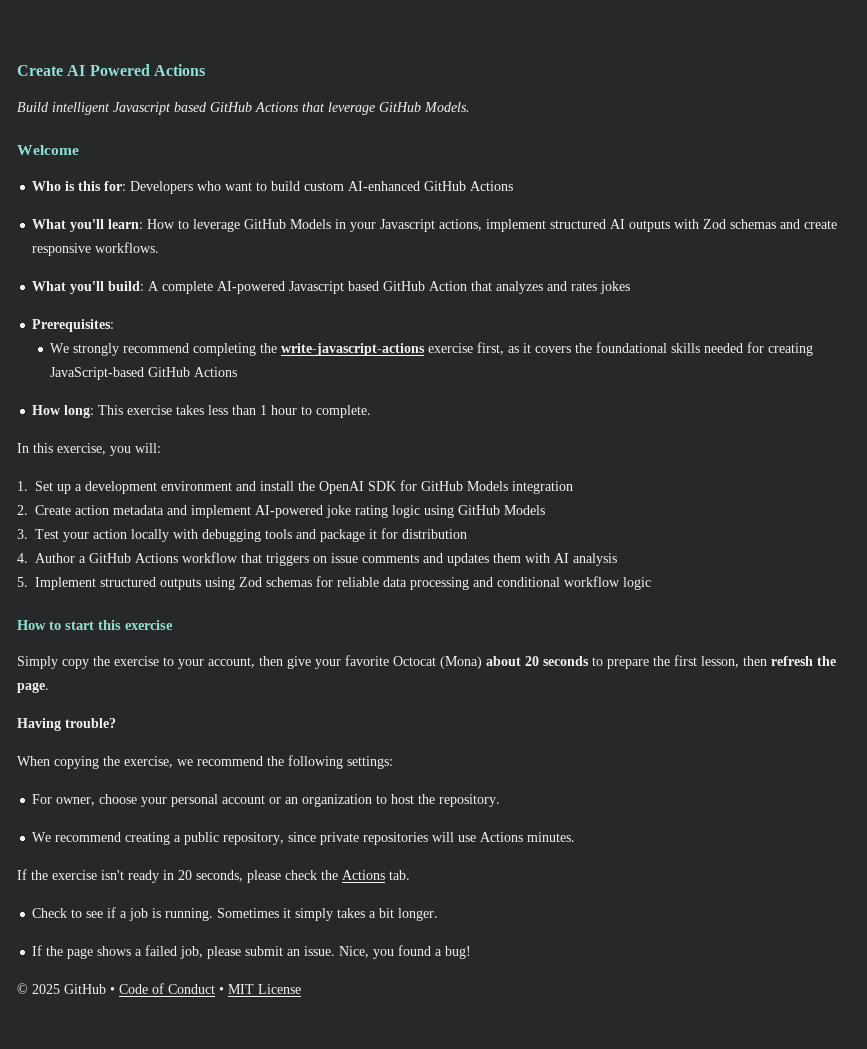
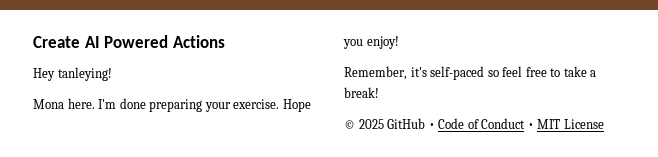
- Build intelligent Javascript based GitHub Actions that leverage GitHub Models.
- Welcome
- Who is this for: Developers who want to build custom AI-enhanced GitHub Actions
- What you'll learn: How to leverage GitHub Models in your Javascript actions, implement structured AI outputs with Zod schemas and create responsive workflows.
- What you'll build: A complete AI-powered Javascript based GitHub Action that analyzes and rates jokes
- Prerequisites:
- We strongly recommend completing the write-javascript-actions exercise first, as it covers the foundational skills needed for creating JavaScript-based GitHub Actions
- How long: This exercise takes less than 1 hour to complete.
- In this exercise, you will:
- 1. Set up a development environment and install the OpenAI SDK for GitHub Models integration
- 2. Create action metadata and implement AI-powered joke rating logic using GitHub Models
- 3. Test your action locally with debugging tools and package it for distribution
- 4. Author a GitHub Actions workflow that triggers on issue comments and updates them with AI analysis
- 5. Implement structured outputs using Zod schemas for reliable data processing and conditional workflow logic
- How to start this exercise
- Simply copy the exercise to your account, then give your favorite Octocat (Mona) about 20 seconds to prepare the first lesson, then refresh the page.
- Having trouble?
- When copying the exercise, we recommend the following settings:
- For owner, choose your personal account or an organization to host the repository.
- We recommend creating a public repository, since private repositories will use Actions minutes.
- If the exercise isn't ready in 20 seconds, please check the Actions tab.
- Check to see if a job is running. Sometimes it simply takes a bit longer.
- If the page shows a failed job, please submit an issue. Nice, you found a bug!
+ Hey tanleying!
+ Mona here. I'm done preparing your exercise. Hope you enjoy!
+ Remember, it's self-paced so feel free to take a break!

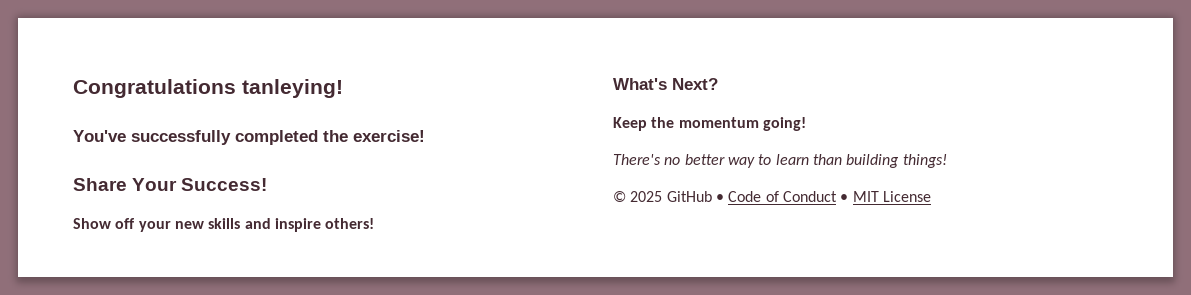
- Create AI Powered Actions
- Hey tanleying!
- Mona here. I'm done preparing your exercise. Hope you enjoy!
- Remember, it's self-paced so feel free to take a break!
+ Congratulations tanleying!
+ You've successfully completed the exercise!
+ Share Your Success!
+ Show off your new skills and inspire others!
+ What's Next?
+ Keep the momentum going!
+ There's no better way to learn than building things!

